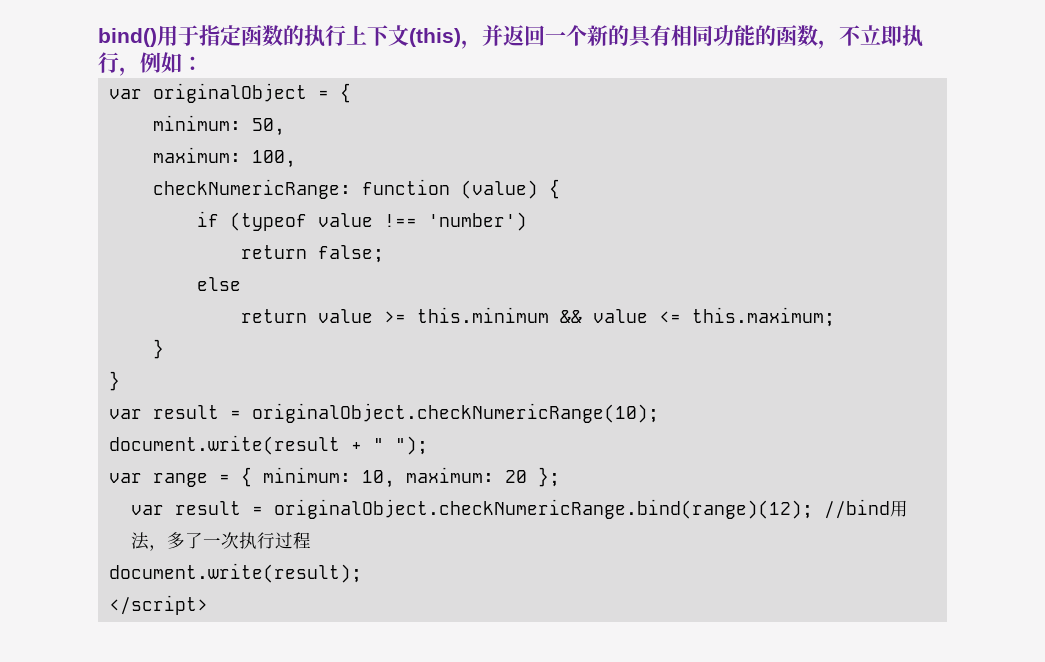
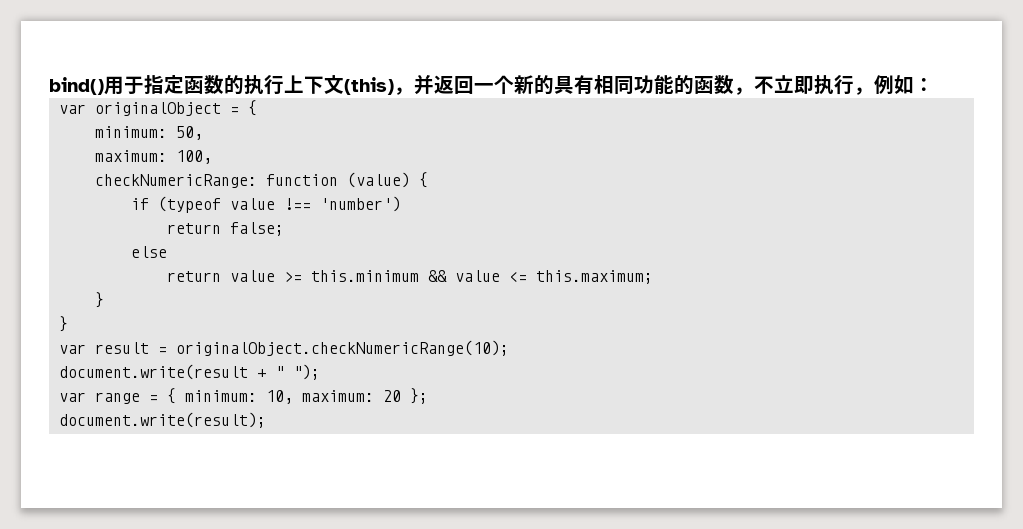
- var result = originalObject.checkNumericRange.bind(range)(12); //bind用法，多了一次执行过程
- </script>

